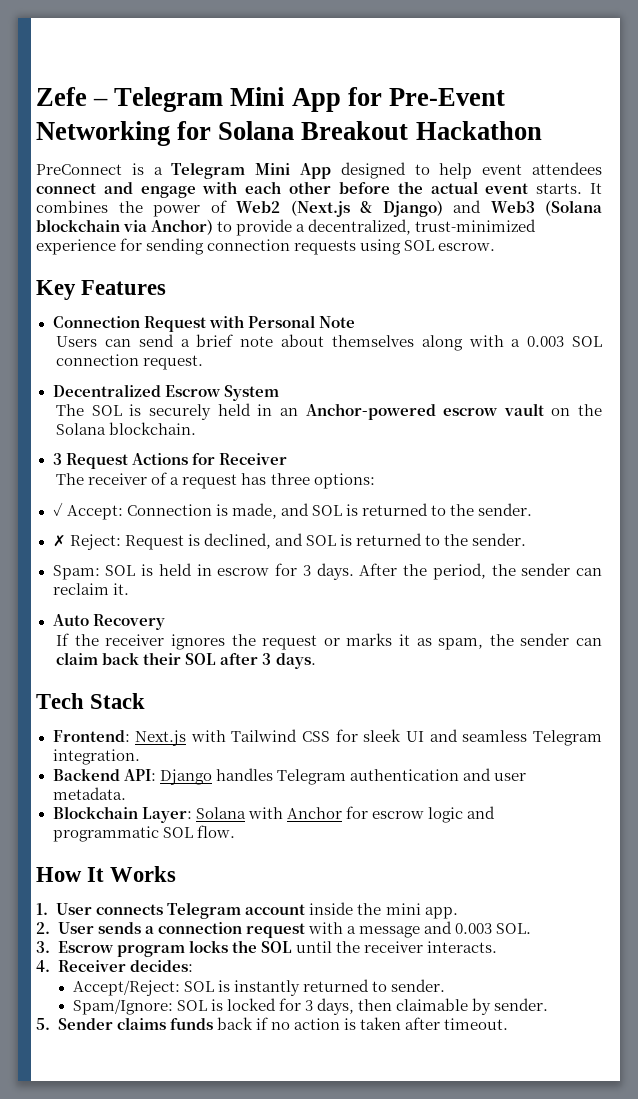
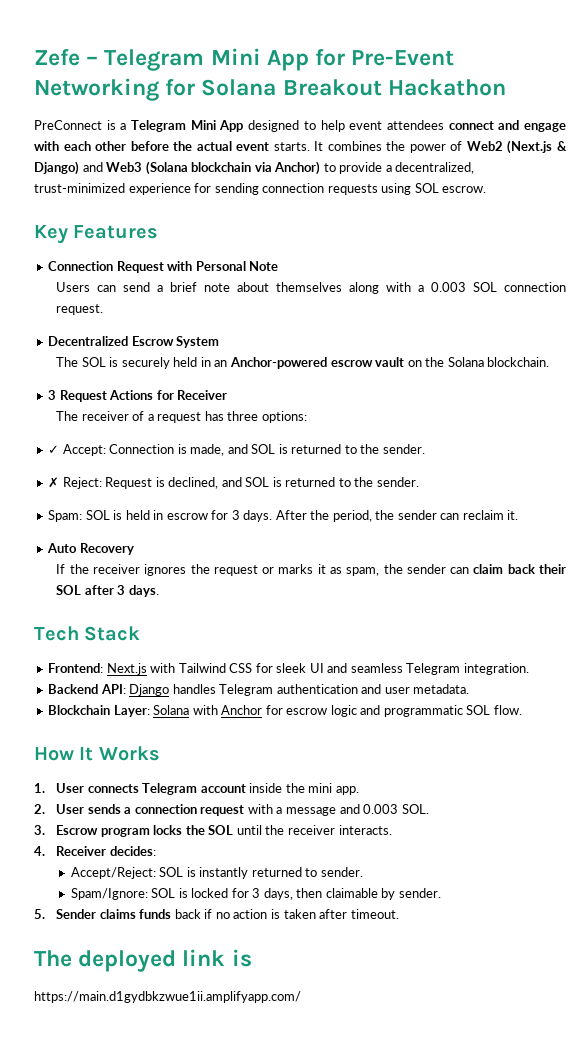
+ The deployed link is
+ https://main.d1gydbkzwue1ii.amplifyapp.com/

